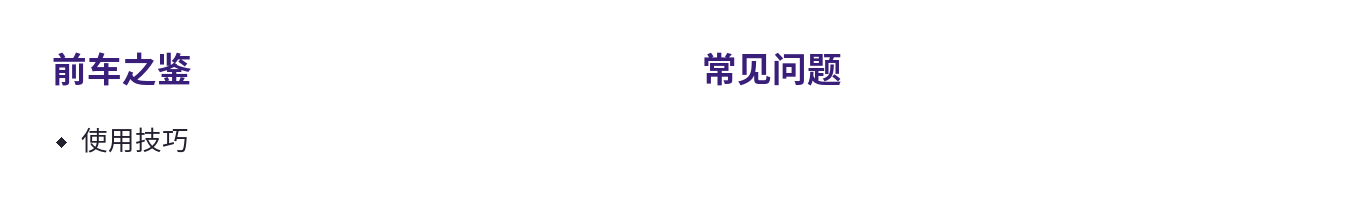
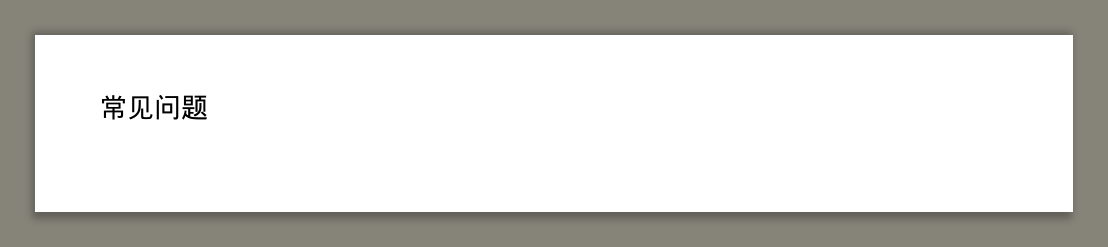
- 前车之鉴
- 使用技巧

